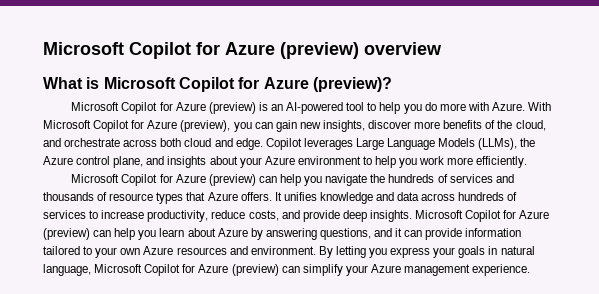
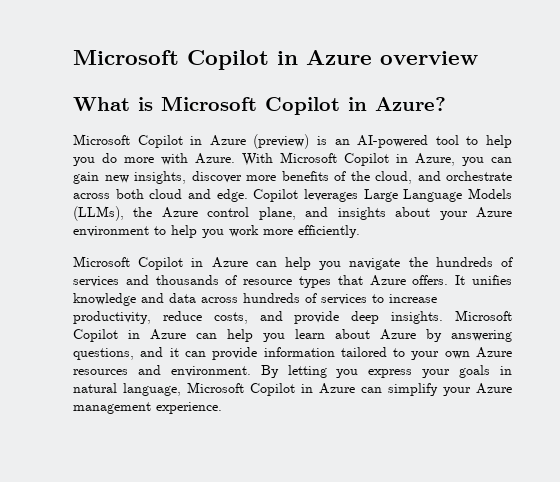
- Microsoft Copilot for Azure (preview) overview
+ Microsoft Copilot in Azure overview
- What is Microsoft Copilot for Azure (preview)?
- Microsoft Copilot for Azure (preview) is an AI-powered tool to help you do more with Azure.
+ What is Microsoft Copilot in Azure?
+ Microsoft Copilot in Azure (preview) is an AI-powered tool to help you do more with Azure.
- With Microsoft Copilot for Azure (preview), you can gain new insights, discover more benefits of the cloud, and orchestrate across both cloud and edge.
+ With Microsoft Copilot in Azure, you can gain new insights, discover more benefits of the cloud, and orchestrate across both cloud and edge.
- Microsoft Copilot for Azure (preview) can help you navigate the hundreds of services and thousands of resource types that Azure offers.
+ Microsoft Copilot in Azure can help you navigate the hundreds of services and thousands of resource types that Azure offers.
- Microsoft Copilot for Azure (preview) can help you learn about Azure by answering questions, and it can provide information tailored to your own Azure resources and environment.
+ Microsoft Copilot in Azure can help you learn about Azure by answering questions, and it can provide information tailored to your own Azure resources and environment.
- By letting you express your goals in natural language, Microsoft Copilot for Azure (preview) can simplify your Azure management experience.
+ By letting you express your goals in natural language, Microsoft Copilot in Azure can simplify your Azure management experience.

